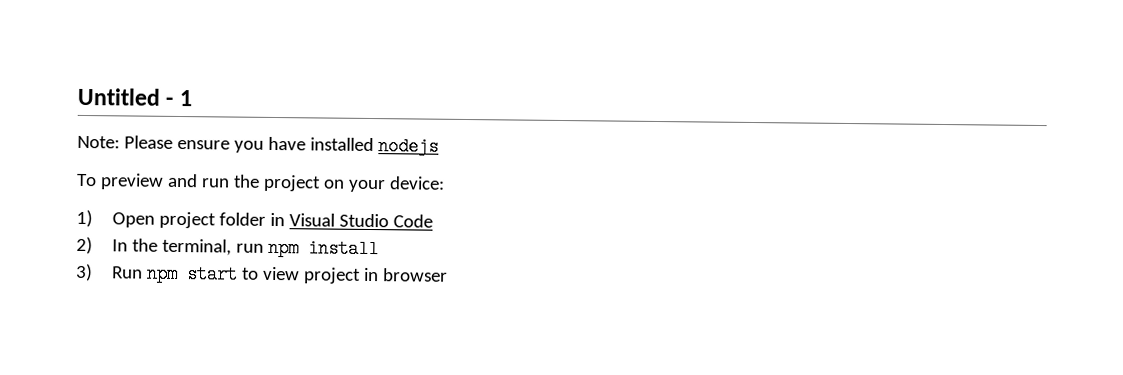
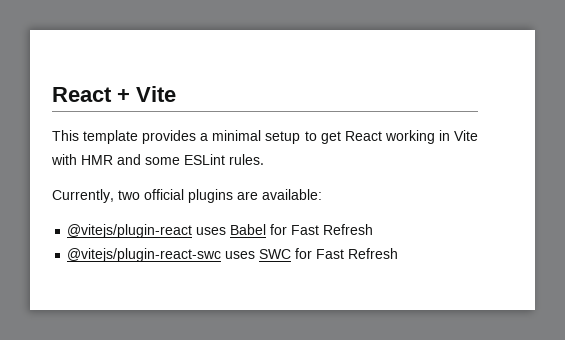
- Untitled - 1
- Note: Please ensure you have installed nodejs
- To preview and run the project on your device:
- 1) Open project folder in Visual Studio Code
- 2) In the terminal, run npm install
- 3) Run npm start to view project in browser
+ React + Vite
+ This template provides a minimal setup to get React working in Vite with HMR and some ESLint rules.
+ Currently, two official plugins are available:
+ @vitejs/plugin-react uses Babel for Fast Refresh
+ @vitejs/plugin-react-swc uses SWC for Fast Refresh

